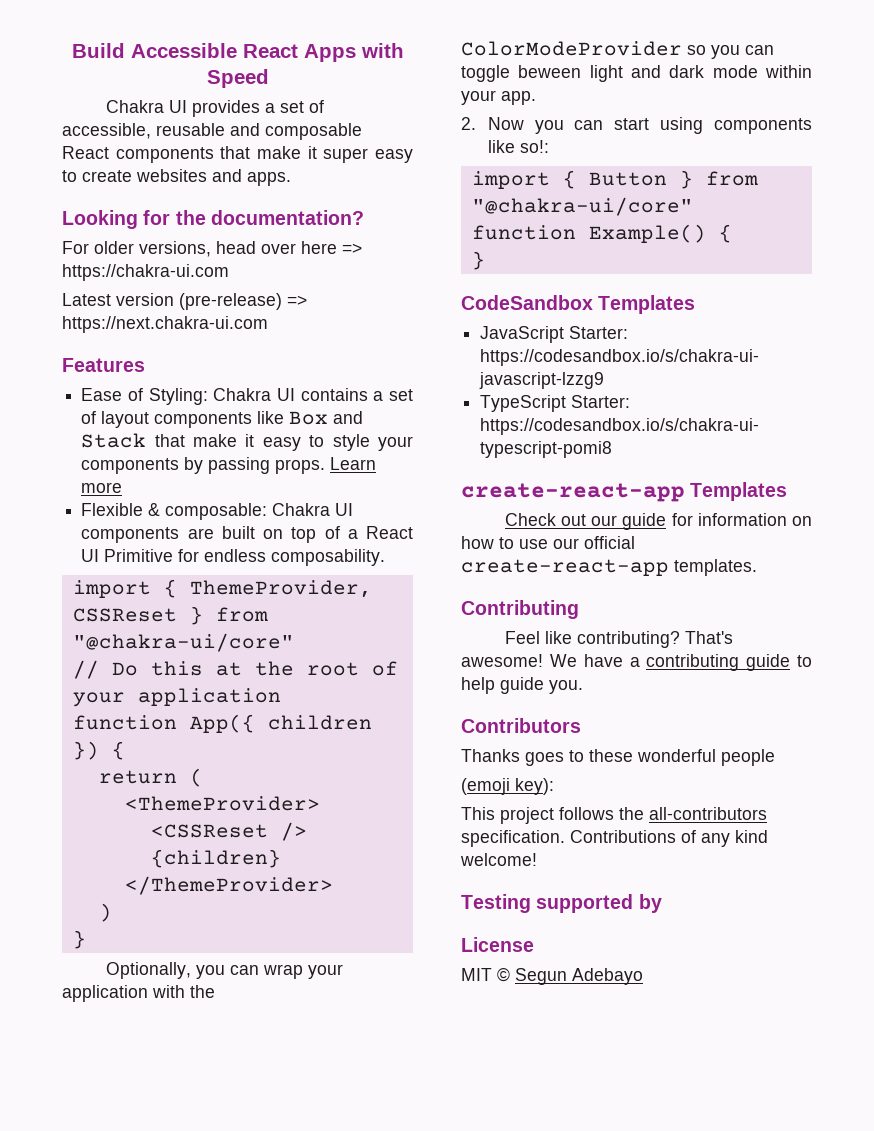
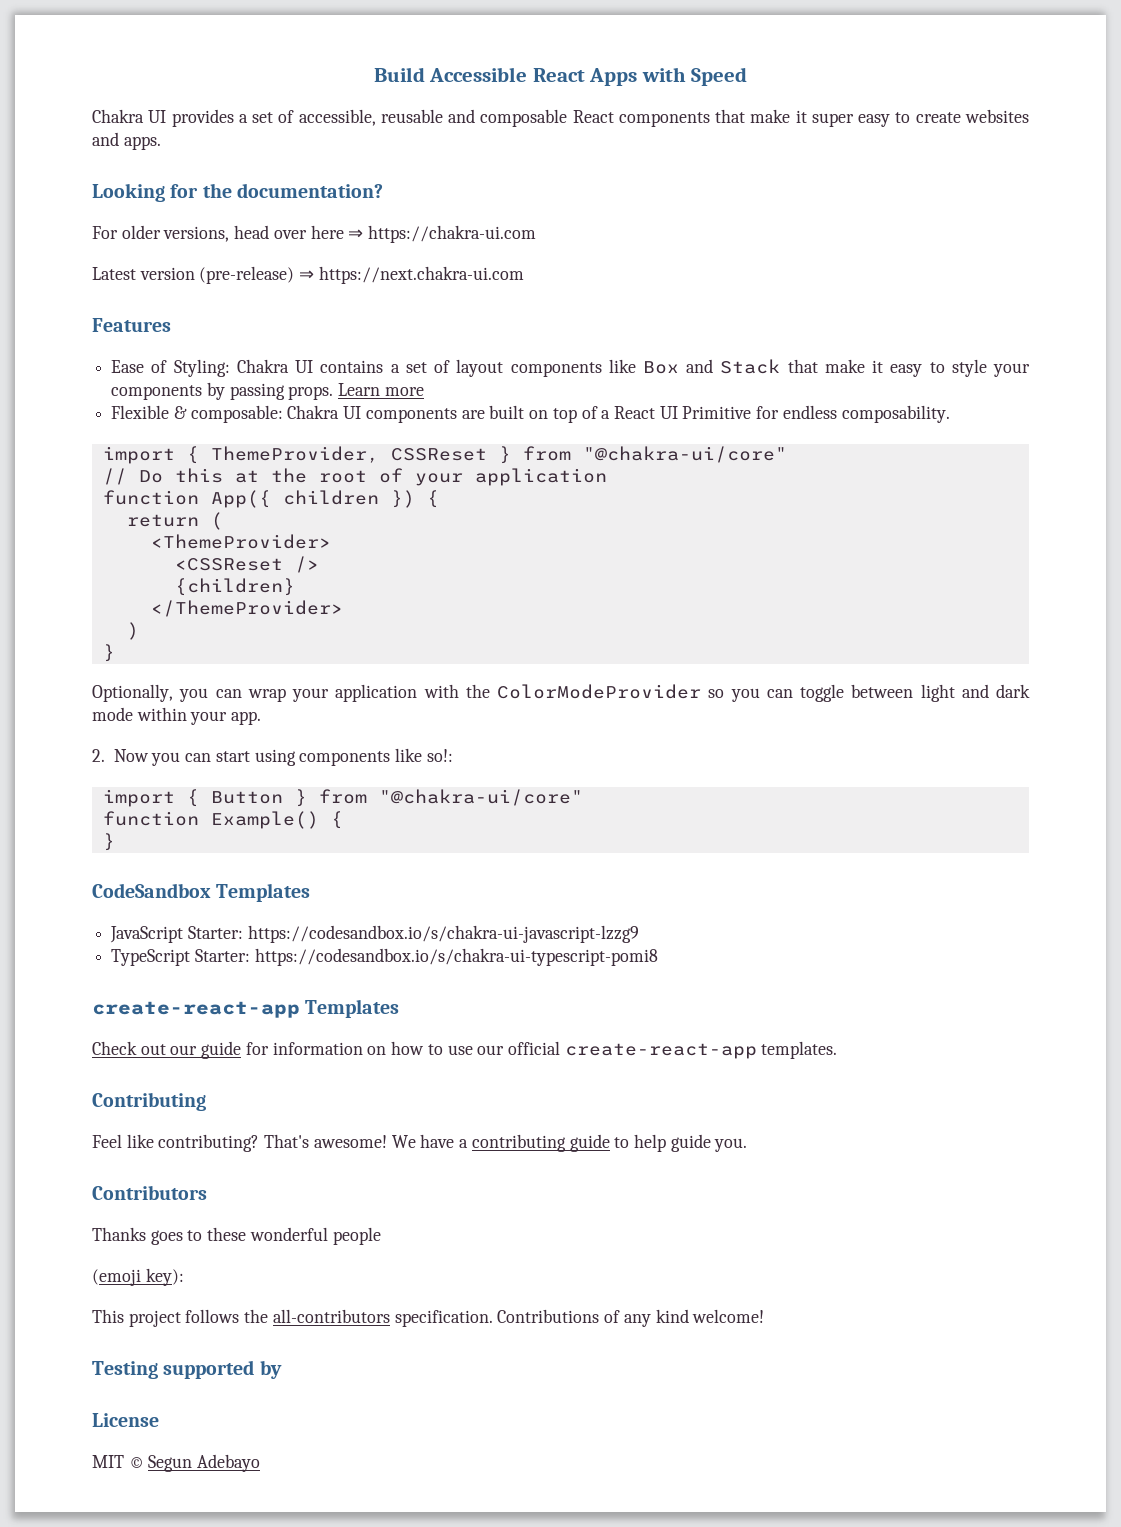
- For older versions, head over here => https://chakra-ui.com
+ For older versions, head over here ⇒ https://chakra-ui.com
- Latest version (pre-release) => https://next.chakra-ui.com
+ Latest version (pre-release) ⇒ https://next.chakra-ui.com
- Optionally, you can wrap your application with the ColorModeProvider so you can toggle beween light and dark mode within your app.
+ Optionally, you can wrap your application with the ColorModeProvider so you can toggle between light and dark mode within your app.

